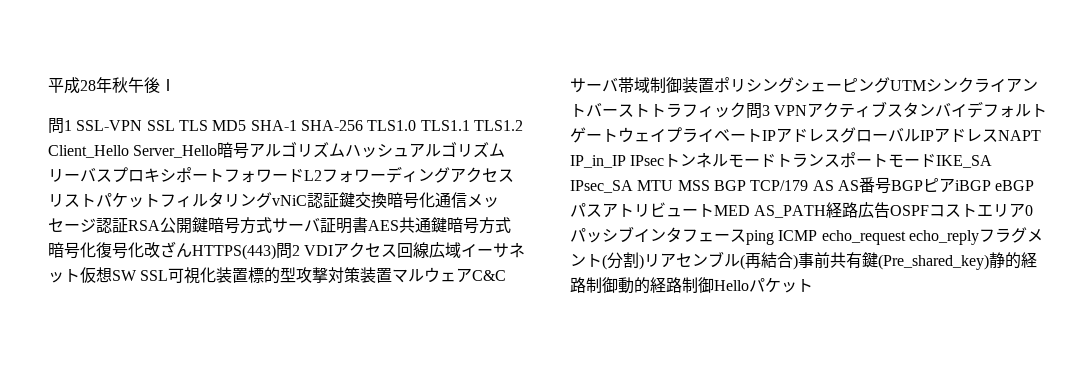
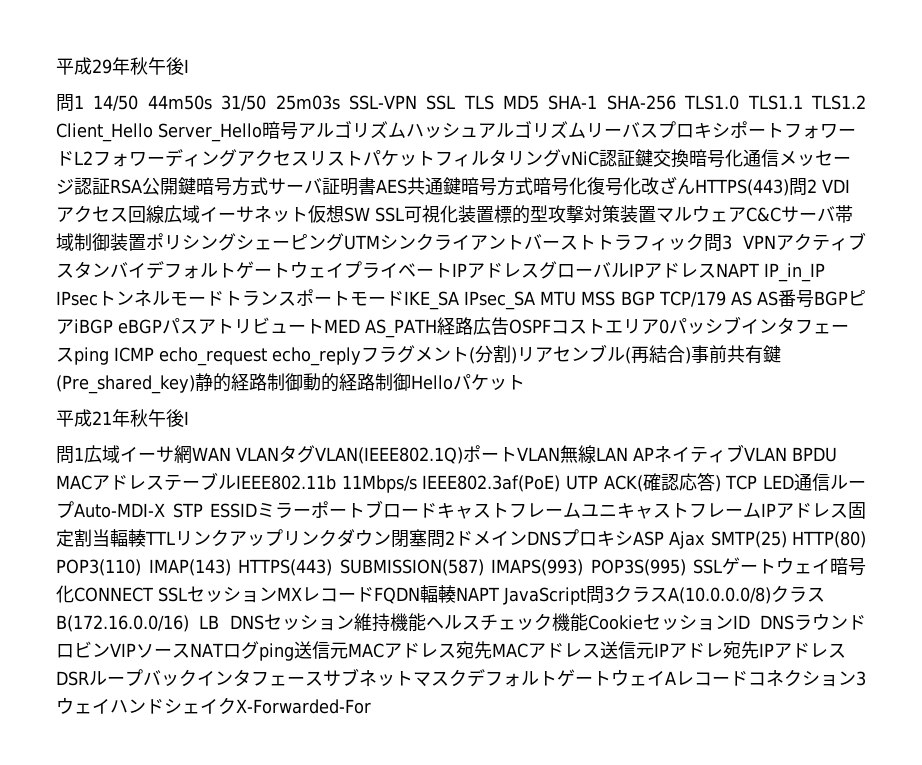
- 平成28年秋午後Ⅰ
- 問1 SSL-VPN SSL TLS MD5 SHA-1 SHA-256 TLS1.0 TLS1.1 TLS1.2 Client_Hello Server_Hello暗号アルゴリズムハッシュアルゴリズムリーバスプロキシポートフォワードL2フォワーディングアクセスリストパケットフィルタリングvNiC認証鍵交換暗号化通信メッセージ認証RSA公開鍵暗号方式サーバ証明書AES共通鍵暗号方式暗号化復号化改ざんHTTPS(443)問2 VDIアクセス回線広域イーサネット仮想SW SSL可視化装置標的型攻撃対策装置マルウェアC&Cサーバ帯域制御装置ポリシングシェーピングUTMシンクライアントバーストトラフィック問3 VPNアクティブスタンバイデフォルトゲートウェイプライベートIPアドレスグローバルIPアドレスNAPT IP_in_IP IPsecトンネルモードトランスポートモードIKE_SA IPsec_SA MTU MSS BGP TCP/179 AS AS番号BGPピアiBGP eBGPパスアトリビュートMED AS_PATH経路広告OSPFコストエリア0パッシブインタフェースping ICMP echo_request echo_replyフラグメント(分割)リアセンブル(再結合)事前共有鍵(Pre_shared_key)静的経路制御動的経路制御Helloパケット
+ 平成29年秋午後Ⅰ
+ 問1 14/50 44m50s 31/50 25m03s SSL-VPN SSL TLS MD5 SHA-1 SHA-256 TLS1.0 TLS1.1 TLS1.2 Client_Hello Server_Hello暗号アルゴリズムハッシュアルゴリズムリーバスプロキシポートフォワードL2フォワーディングアクセスリストパケットフィルタリングvNiC認証鍵交換暗号化通信メッセージ認証RSA公開鍵暗号方式サーバ証明書AES共通鍵暗号方式暗号化復号化改ざんHTTPS(443)問2 VDIアクセス回線広域イーサネット仮想SW SSL可視化装置標的型攻撃対策装置マルウェアC&Cサーバ帯域制御装置ポリシングシェーピングUTMシンクライアントバーストトラフィック問3 VPNアクティブスタンバイデフォルトゲートウェイプライベートIPアドレスグローバルIPアドレスNAPT IP_in_IP IPsecトンネルモードトランスポートモードIKE_SA IPsec_SA MTU MSS BGP TCP/179 AS AS番号BGPピアiBGP eBGPパスアトリビュートMED AS_PATH経路広告OSPFコストエリア0パッシブインタフェースping ICMP echo_request echo_replyフラグメント(分割)リアセンブル(再結合)事前共有鍵(Pre_shared_key)静的経路制御動的経路制御Helloパケット
+ 平成21年秋午後Ⅰ
+ 問1広域イーサ網WAN VLANタグVLAN(IEEE802.1Q)ポートVLAN無線LAN APネイティブVLAN BPDU MACアドレステーブルIEEE802.11b 11Mbps/s IEEE802.3af(PoE) UTP ACK(確認応答) TCP LED通信ループAuto-MDI-X STP ESSIDミラーポートブロードキャストフレームユニキャストフレームIPアドレス固定割当輻輳TTLリンクアップリンクダウン閉塞問2ドメインDNSプロキシASP Ajax SMTP(25) HTTP(80) POP3(110) IMAP(143) HTTPS(443) SUBMISSION(587) IMAPS(993) POP3S(995) SSLゲートウェイ暗号化CONNECT SSLセッションMXレコードFQDN輻輳NAPT JavaScript問3クラスA(10.0.0.0/8)クラスB(172.16.0.0/16) LB DNSセッション維持機能ヘルスチェック機能CookieセッションID DNSラウンドロビンVIPソースNATログping送信元MACアドレス宛先MACアドレス送信元IPアドレ宛先IPアドレスDSRループバックインタフェースサブネットマスクデフォルトゲートウェイAレコードコネクション3ウェイハンドシェイクX-Forwarded-For

